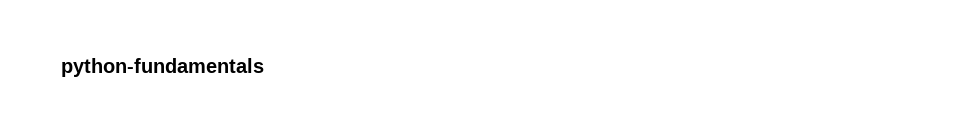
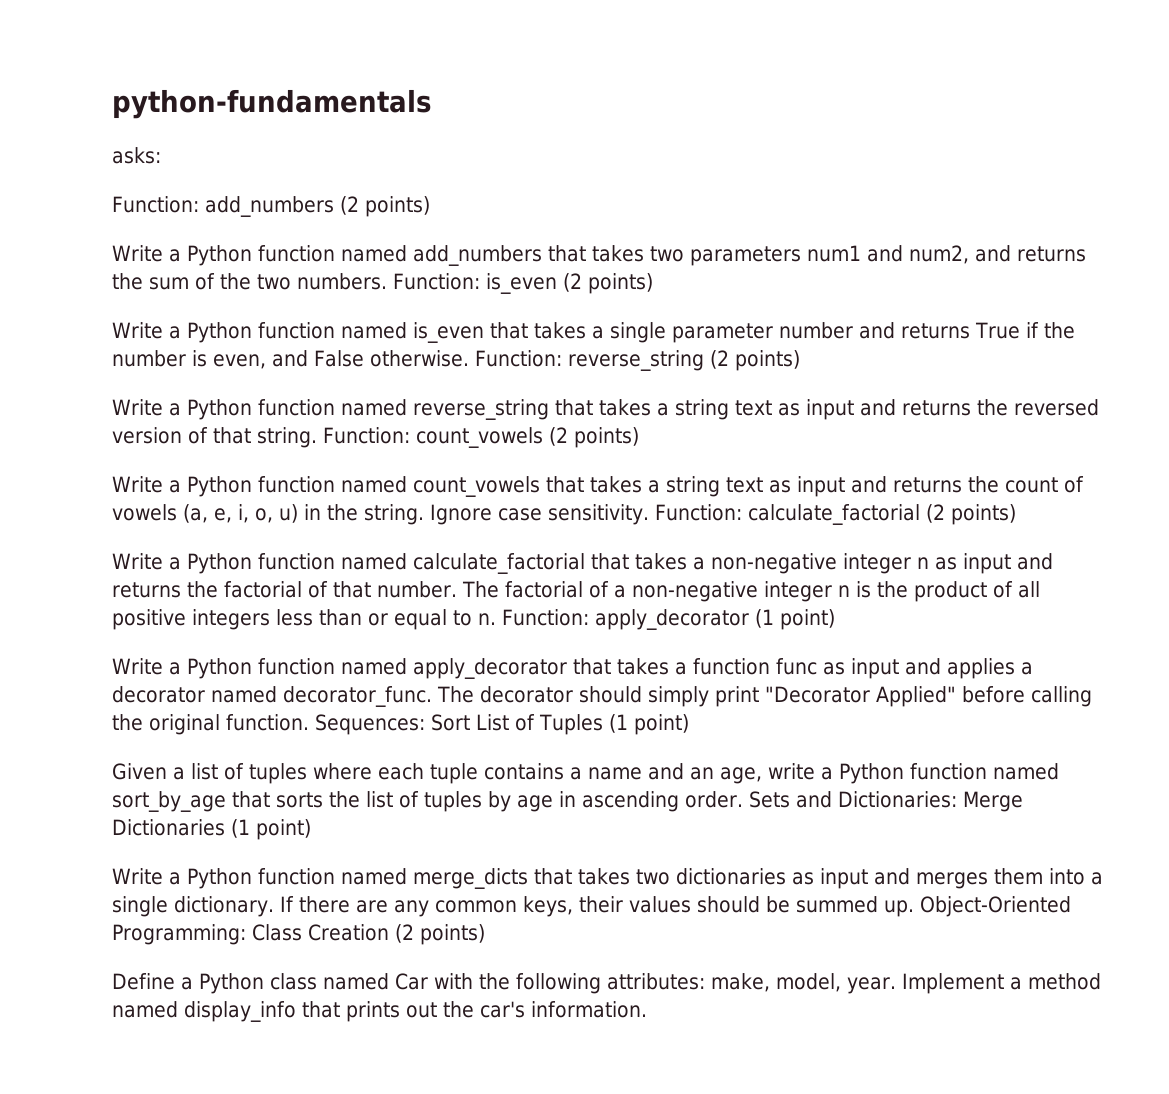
+ asks:
+ Function: add_numbers (2 points)
+ Write a Python function named add_numbers that takes two parameters num1 and num2, and returns the sum of the two numbers. Function: is_even (2 points)
+ Write a Python function named is_even that takes a single parameter number and returns True if the number is even, and False otherwise. Function: reverse_string (2 points)
+ Write a Python function named reverse_string that takes a string text as input and returns the reversed version of that string. Function: count_vowels (2 points)
+ Write a Python function named count_vowels that takes a string text as input and returns the count of vowels (a, e, i, o, u) in the string. Ignore case sensitivity. Function: calculate_factorial (2 points)
+ Write a Python function named calculate_factorial that takes a non-negative integer n as input and returns the factorial of that number. The factorial of a non-negative integer n is the product of all positive integers less than or equal to n. Function: apply_decorator (1 point)
+ Write a Python function named apply_decorator that takes a function func as input and applies a decorator named decorator_func. The decorator should simply print "Decorator Applied" before calling the original function. Sequences: Sort List of Tuples (1 point)
+ Given a list of tuples where each tuple contains a name and an age, write a Python function named sort_by_age that sorts the list of tuples by age in ascending order. Sets and Dictionaries: Merge Dictionaries (1 point)
+ Write a Python function named merge_dicts that takes two dictionaries as input and merges them into a single dictionary. If there are any common keys, their values should be summed up. Object-Oriented Programming: Class Creation (2 points)
+ Define a Python class named Car with the following attributes: make, model, year. Implement a method named display_info that prints out the car's information.

